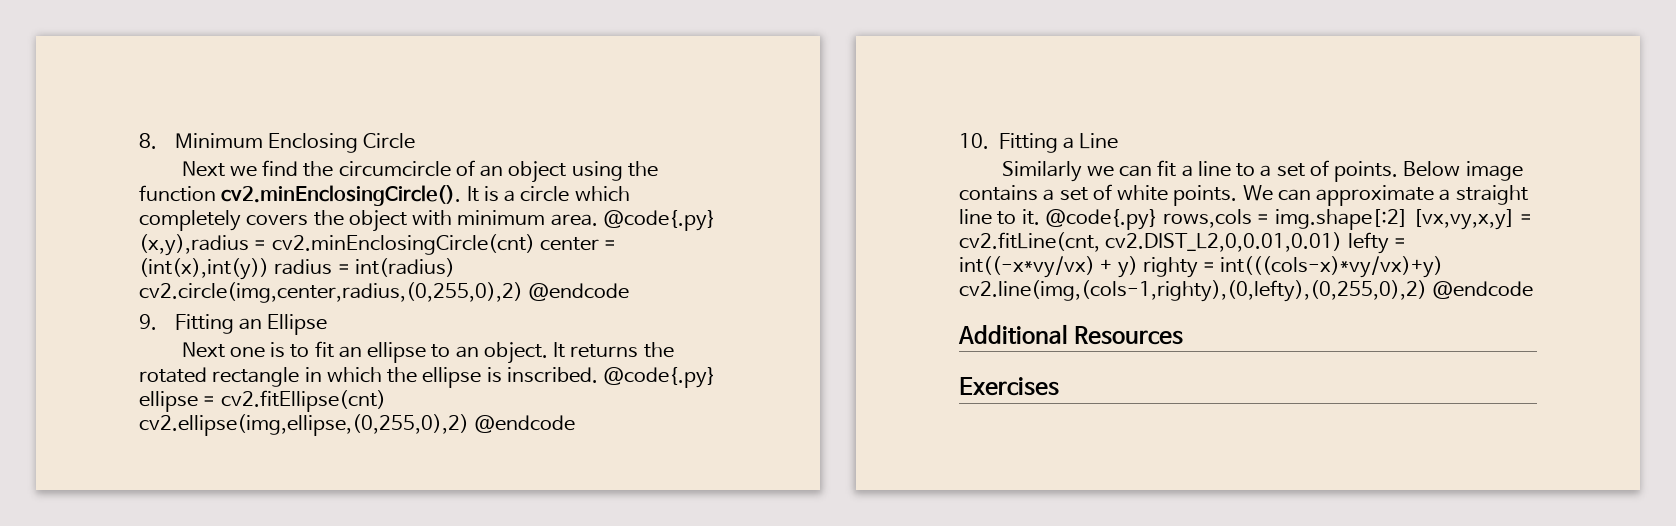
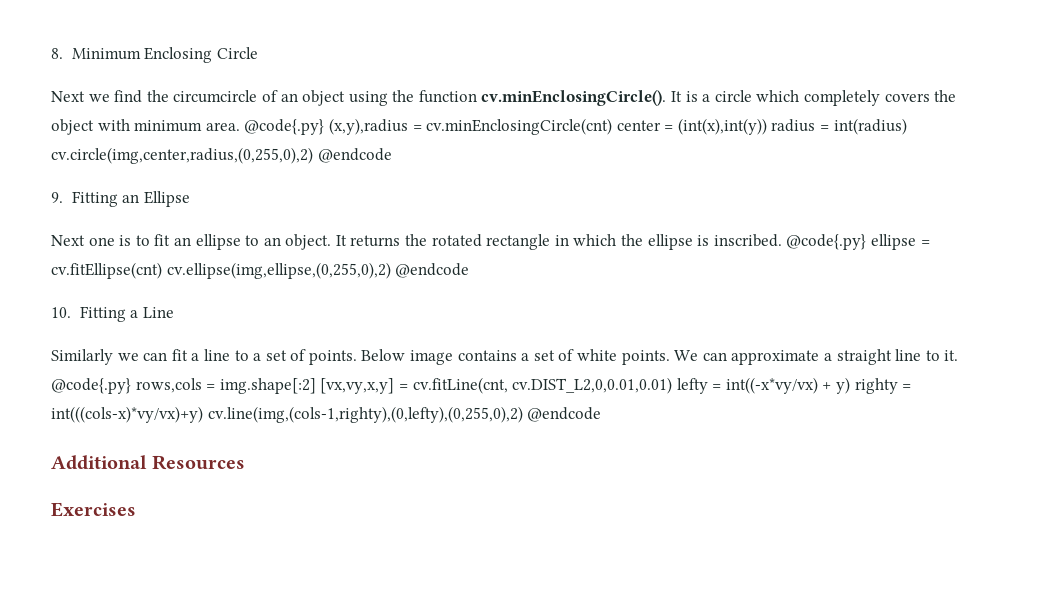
- Next we find the circumcircle of an object using the function cv2.minEnclosingCircle(). It is a circle which completely covers the object with minimum area.
+ Next we find the circumcircle of an object using the function cv.minEnclosingCircle(). It is a circle which completely covers the object with minimum area.
- @code{.py} (x,y),radius = cv2.minEnclosingCircle(cnt) center = (int(x),int(y)) radius = int(radius) cv2.circle(img,center,radius,(0,255,0),2) @endcode
+ @code{.py} (x,y),radius = cv.minEnclosingCircle(cnt) center = (int(x),int(y)) radius = int(radius) cv.circle(img,center,radius,(0,255,0),2) @endcode
- @code{.py} ellipse = cv2.fitEllipse(cnt) cv2.ellipse(img,ellipse,(0,255,0),2) @endcode
+ @code{.py} ellipse = cv.fitEllipse(cnt) cv.ellipse(img,ellipse,(0,255,0),2) @endcode
- @code{.py} rows,cols = img.shape[:2] [vx,vy,x,y] = cv2.fitLine(cnt, cv2.DIST_L2,0,0.01,0.01) lefty = int((-x*vy/vx) + y) righty = int(((cols-x)*vy/vx)+y) cv2.line(img,(cols-1,righty),(0,lefty),(0,255,0),2) @endcode
+ @code{.py} rows,cols = img.shape[:2] [vx,vy,x,y] = cv.fitLine(cnt, cv.DIST_L2,0,0.01,0.01) lefty = int((-x*vy/vx) + y) righty = int(((cols-x)*vy/vx)+y) cv.line(img,(cols-1,righty),(0,lefty),(0,255,0),2) @endcode

